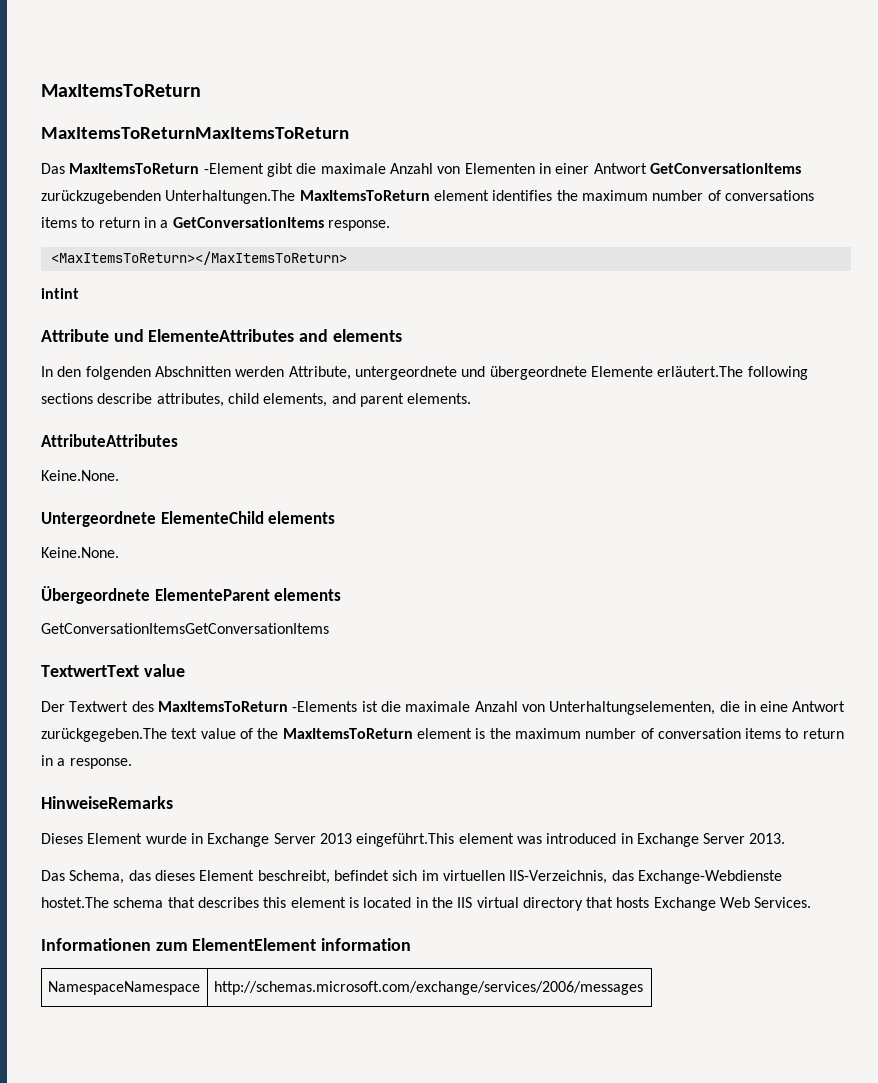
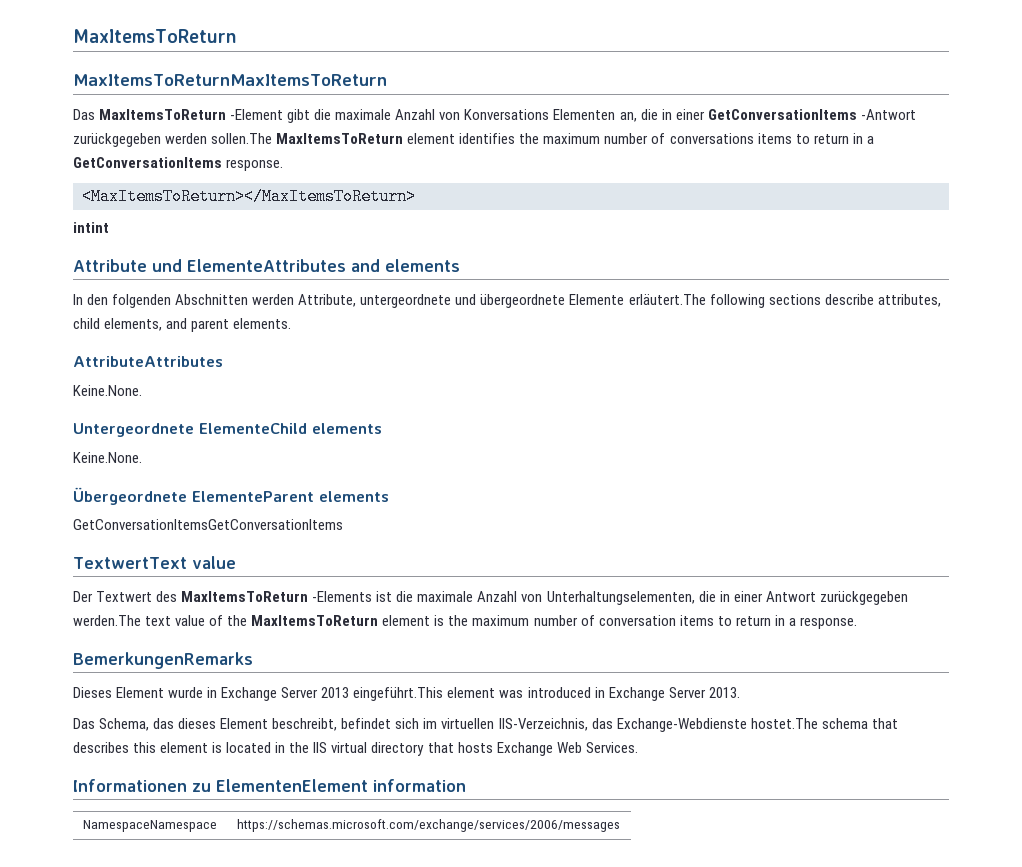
- Das MaxItemsToReturn -Element gibt die maximale Anzahl von Elementen in einer Antwort GetConversationItems zurückzugebenden Unterhaltungen.The MaxItemsToReturn element identifies the maximum number of conversations items to return in a GetConversationItems response.
+ Das MaxItemsToReturn -Element gibt die maximale Anzahl von Konversations Elementen an, die in einer GetConversationItems -Antwort zurückgegeben werden sollen.The MaxItemsToReturn element identifies the maximum number of conversations items to return in a GetConversationItems response.
- Der Textwert des MaxItemsToReturn -Elements ist die maximale Anzahl von Unterhaltungselementen, die in eine Antwort zurückgegeben.The text value of the MaxItemsToReturn element is the maximum number of conversation items to return in a response.
+ Der Textwert des MaxItemsToReturn -Elements ist die maximale Anzahl von Unterhaltungselementen, die in einer Antwort zurückgegeben werden.The text value of the MaxItemsToReturn element is the maximum number of conversation items to return in a response.
- HinweiseRemarks
+ BemerkungenRemarks
- Informationen zum ElementElement information
+ Informationen zu ElementenElement information
- NamespaceNamespace | http://schemas.microsoft.com/exchange/services/2006/messages
+ NamespaceNamespace | https://schemas.microsoft.com/exchange/services/2006/messages

